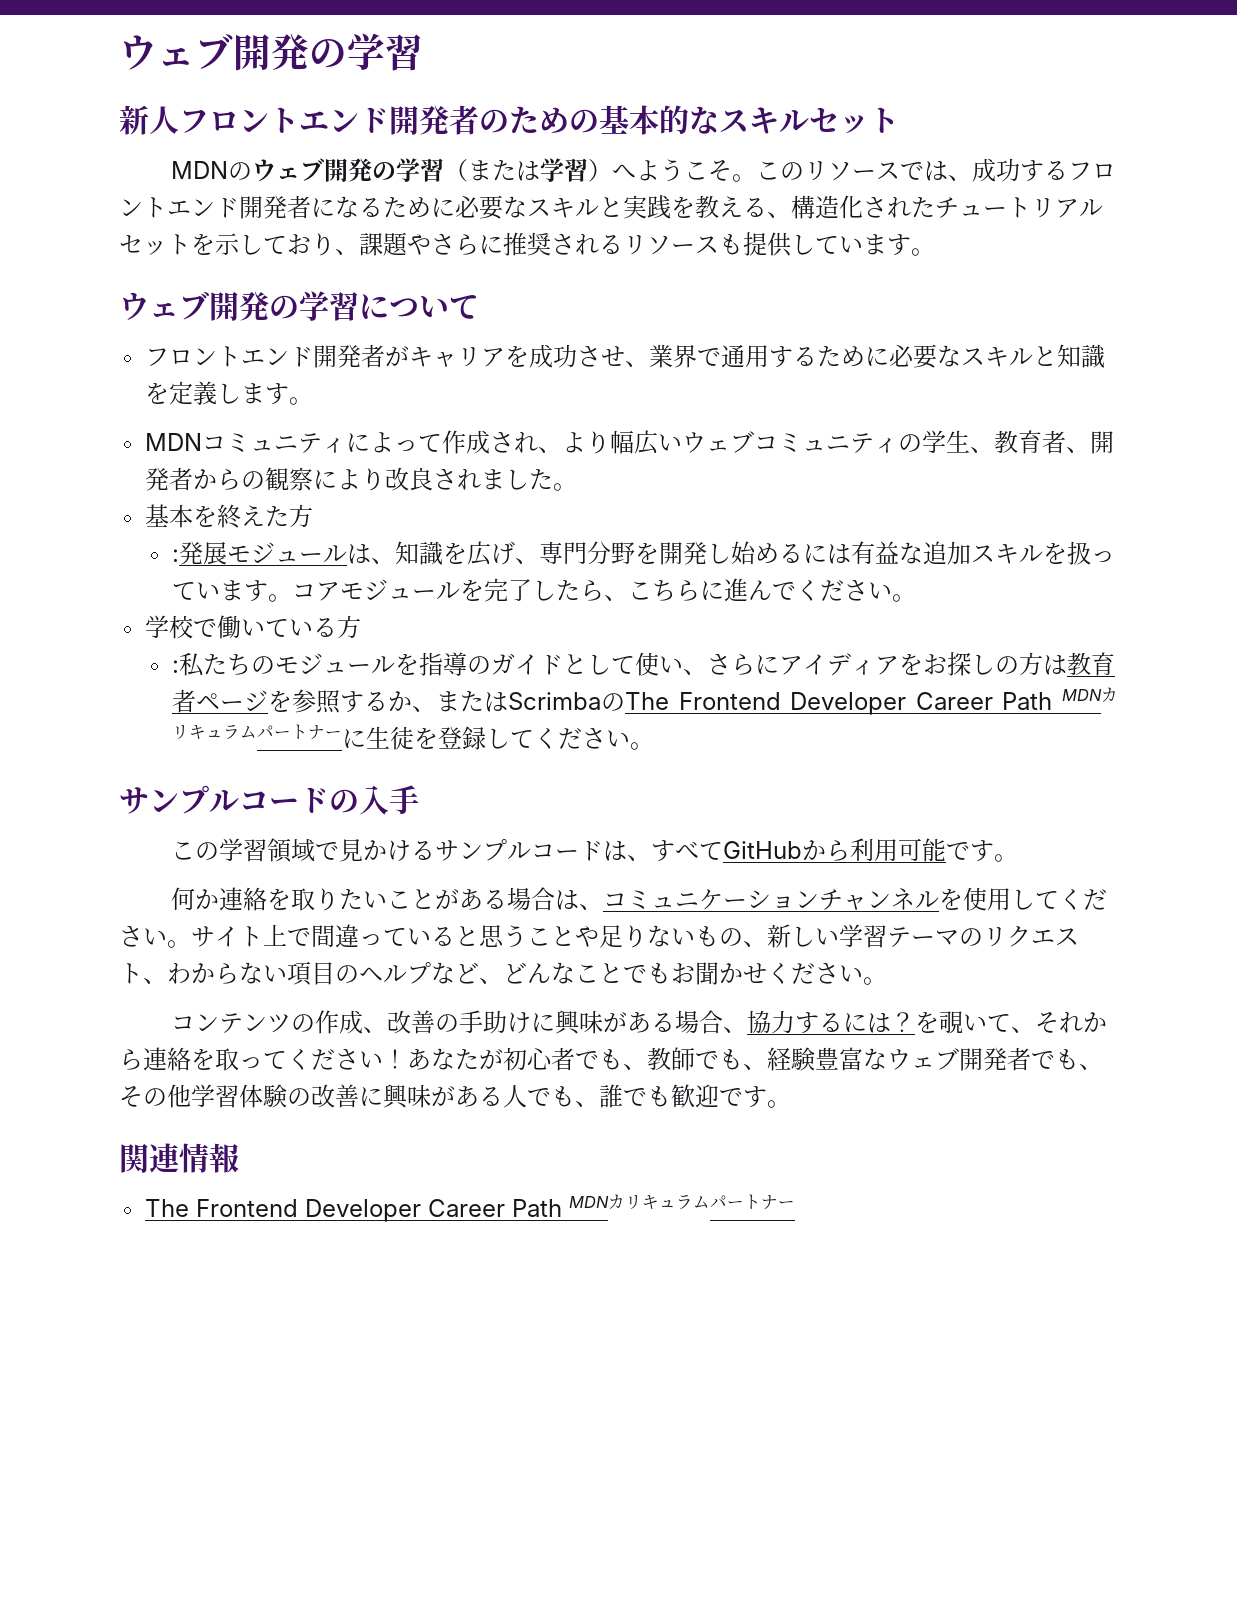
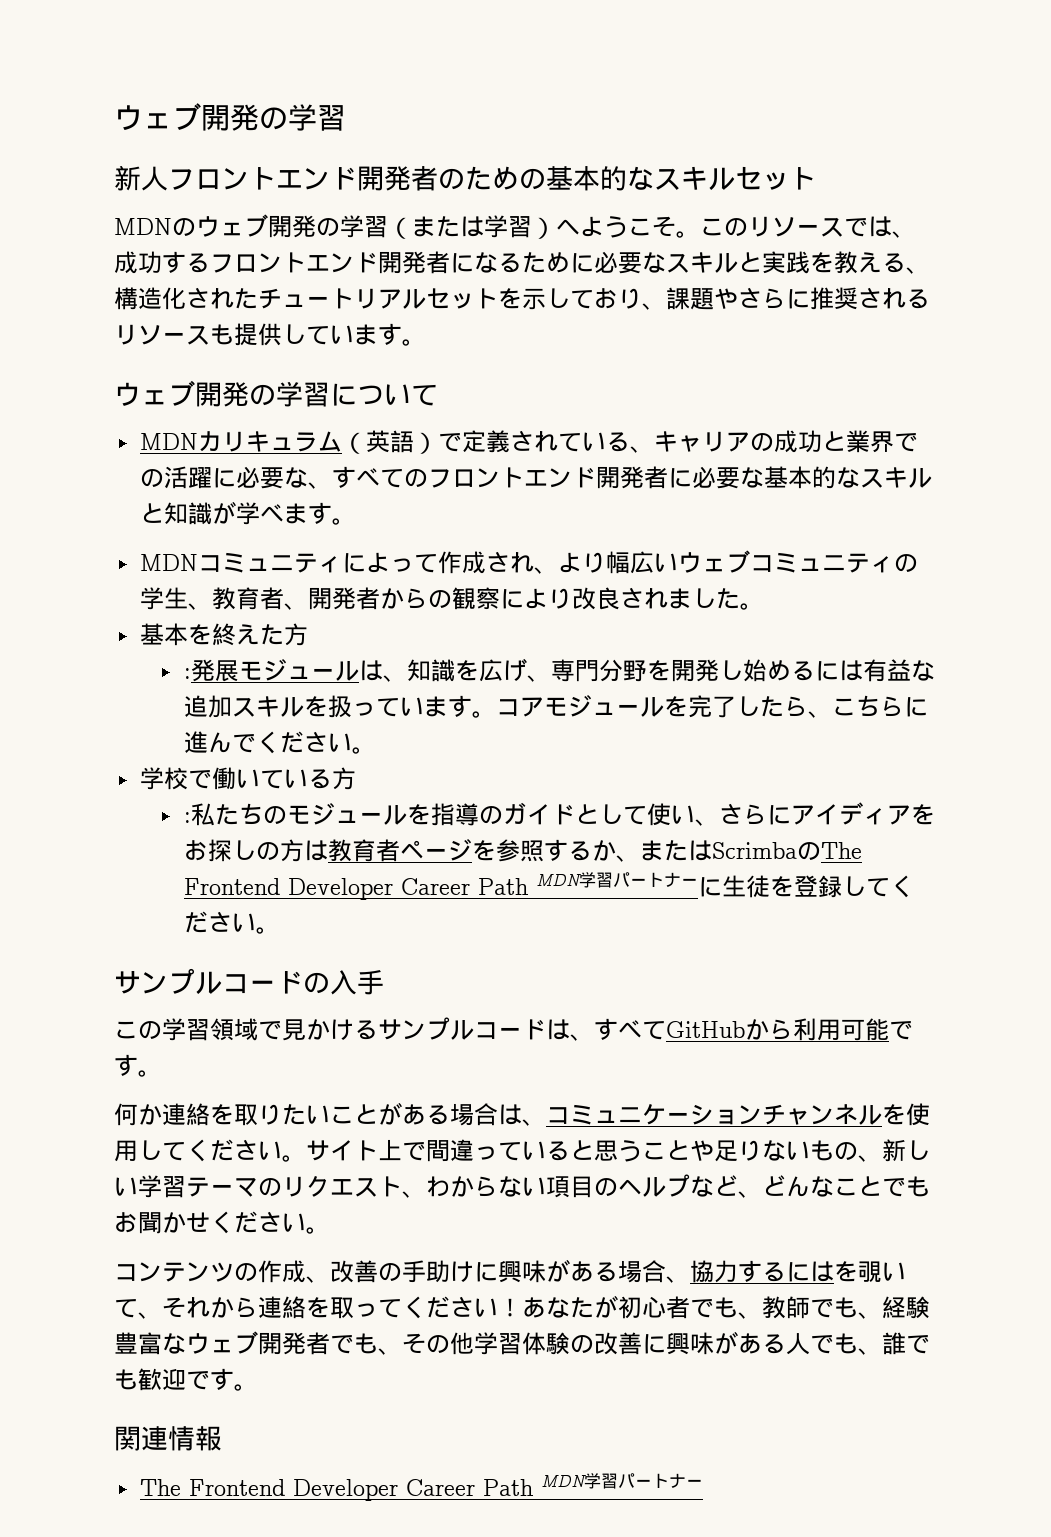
- フロントエンド開発者がキャリアを成功させ、業界で通用するために必要なスキルと知識を定義します。
+ MDNカリキュラム（英語）で定義されている、キャリアの成功と業界での活躍に必要な、すべてのフロントエンド開発者に必要な基本的なスキルと知識が学べます。
- :私たちのモジュールを指導のガイドとして使い、さらにアイディアをお探しの方は教育者ページを参照するか、またはScrimbaのThe Frontend Developer Career Path MDNカリキュラムパートナーに生徒を登録してください。
+ :私たちのモジュールを指導のガイドとして使い、さらにアイディアをお探しの方は教育者ページを参照するか、またはScrimbaのThe Frontend Developer Career Path MDN学習パートナーに生徒を登録してください。
- コンテンツの作成、改善の手助けに興味がある場合、協力するには？を覗いて、それから連絡を取ってください！
+ コンテンツの作成、改善の手助けに興味がある場合、協力するにはを覗いて、それから連絡を取ってください！
  関連情報
- The Frontend Developer Career Path MDNカリキュラムパートナー
+ The Frontend Developer Career Path MDN学習パートナー

